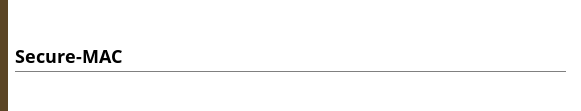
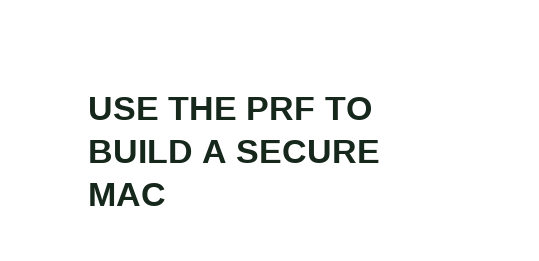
- Secure-MAC
+ USE THE PRF TO BUILD A SECURE MAC

